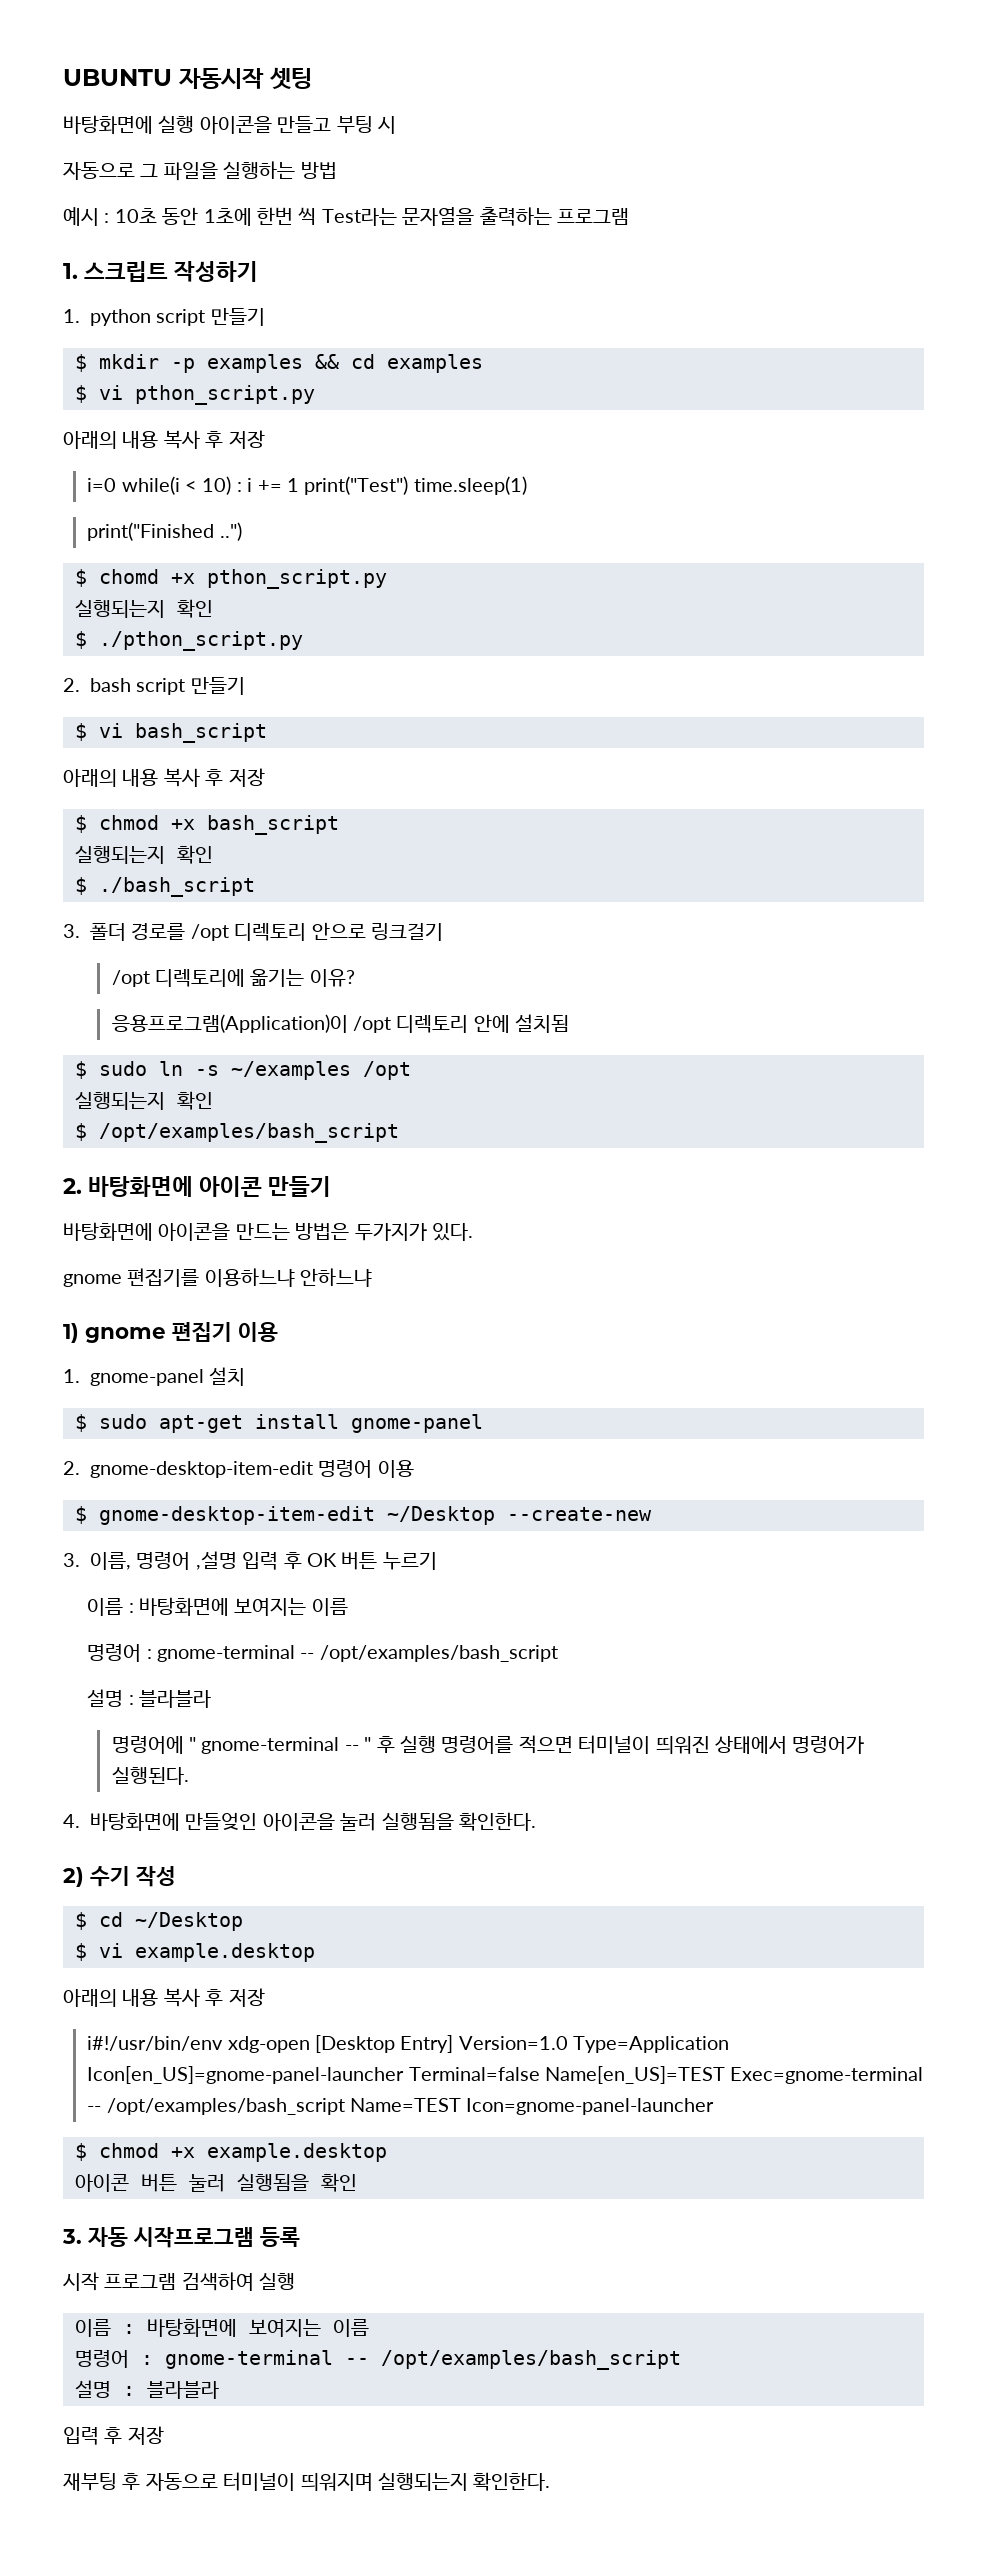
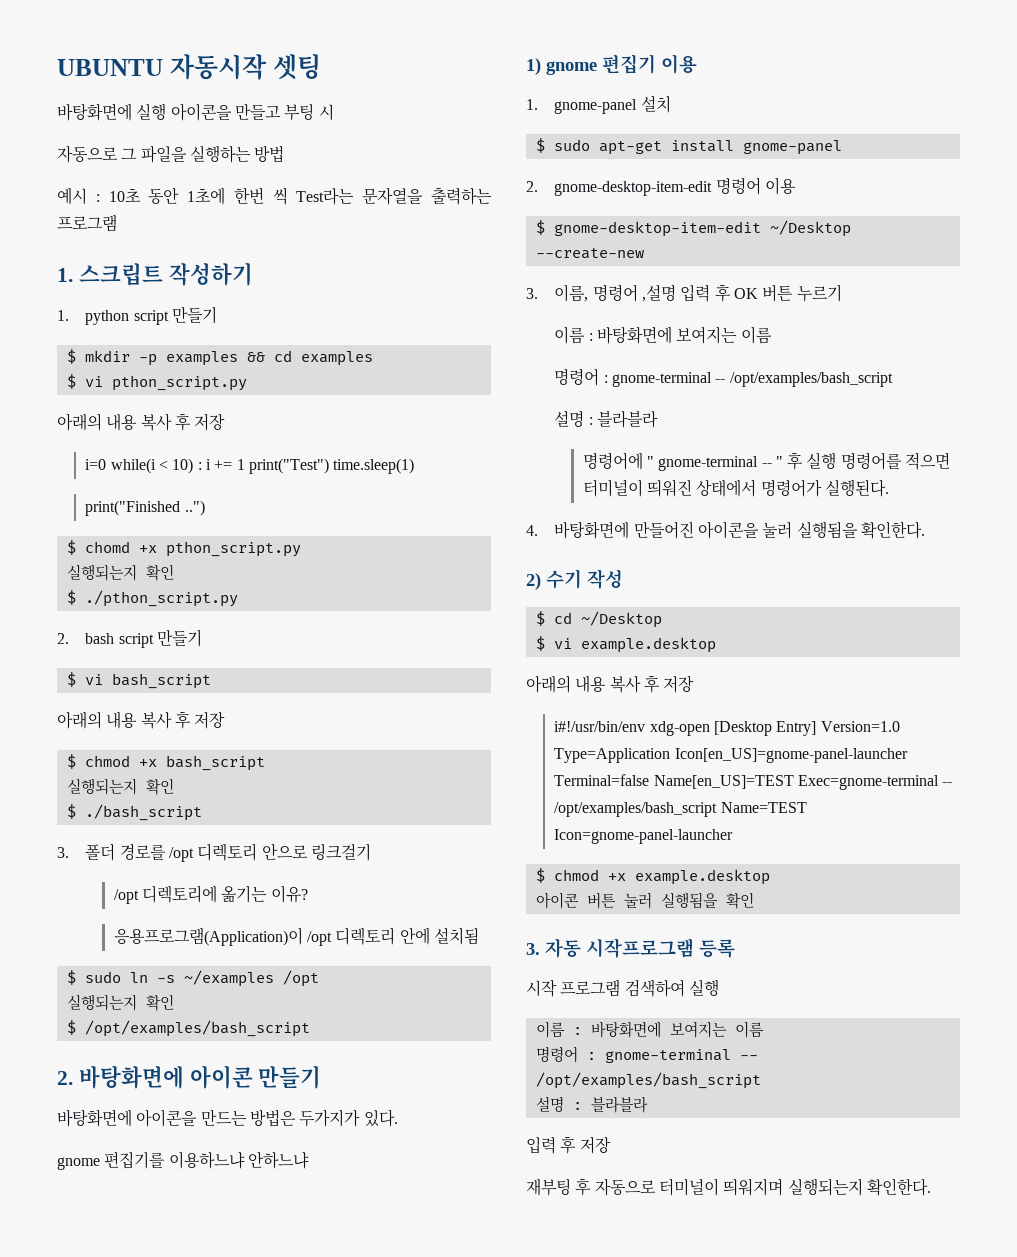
- 4. 바탕화면에 만들엊인 아이콘을 눌러 실행됨을 확인한다.
+ 4. 바탕화면에 만들어진 아이콘을 눌러 실행됨을 확인한다.

